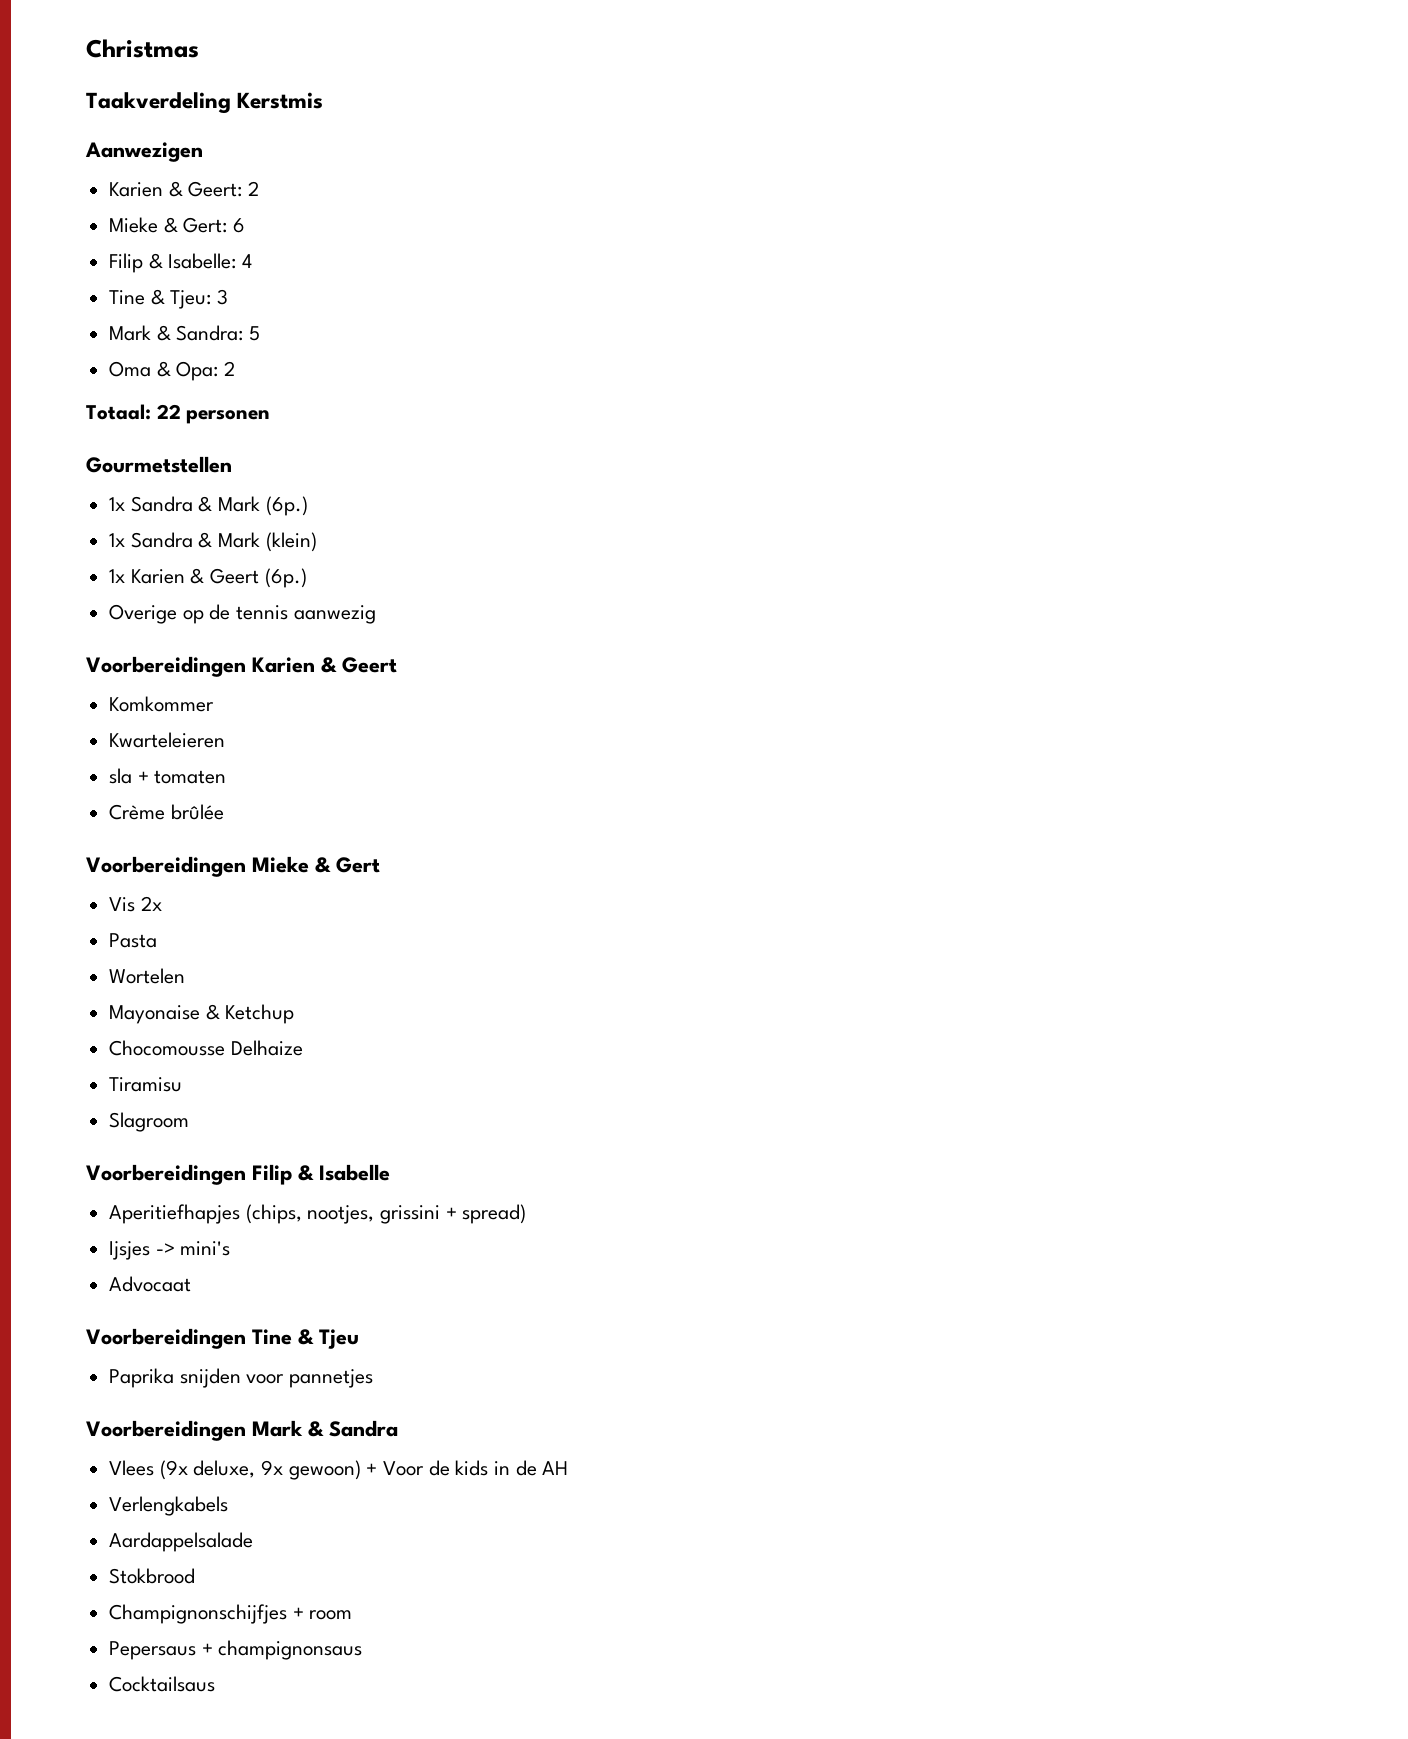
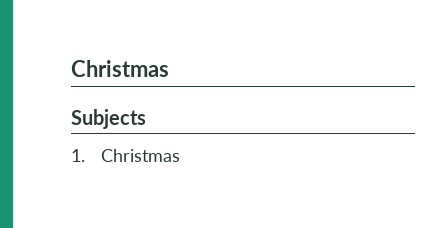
- Taakverdeling Kerstmis
- Aanwezigen
- Karien & Geert: 2
- Mieke & Gert: 6
- Filip & Isabelle: 4
- Tine & Tjeu: 3
- Mark & Sandra: 5
- Oma & Opa: 2
- Totaal: 22 personen
- Gourmetstellen
- 1x Sandra & Mark (6p.)
- 1x Sandra & Mark (klein)
- 1x Karien & Geert (6p.)
- Overige op de tennis aanwezig
- Voorbereidingen Karien & Geert
- Komkommer
- Kwarteleieren
- sla + tomaten
- Crème brûlée
- Voorbereidingen Mieke & Gert
- Vis 2x
- Pasta
- Wortelen
- Mayonaise & Ketchup
- Chocomousse Delhaize
- Tiramisu
- Slagroom
- Voorbereidingen Filip & Isabelle
- Aperitiefhapjes (chips, nootjes, grissini + spread)
- Ijsjes -> mini's
- Advocaat
- Voorbereidingen Tine & Tjeu
- Paprika snijden voor pannetjes
- Voorbereidingen Mark & Sandra
- Vlees (9x deluxe, 9x gewoon) + Voor de kids in de AH
- Verlengkabels
- Aardappelsalade
- Stokbrood
- Champignonschijfjes + room
- Pepersaus + champignonsaus
- Cocktailsaus
+ Subjects
+ 1. Christmas

